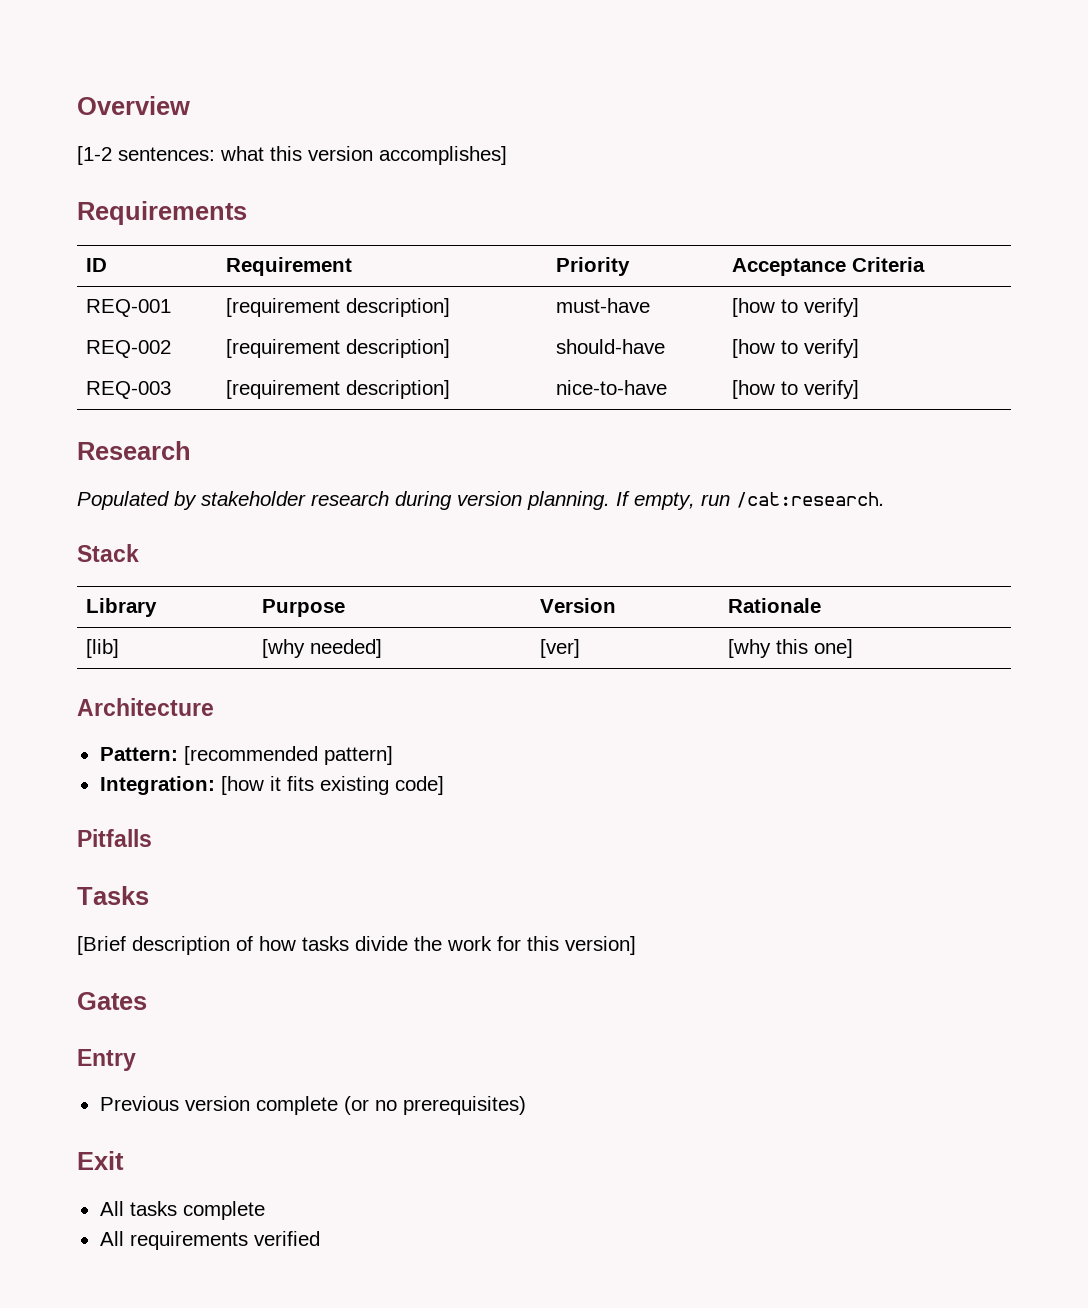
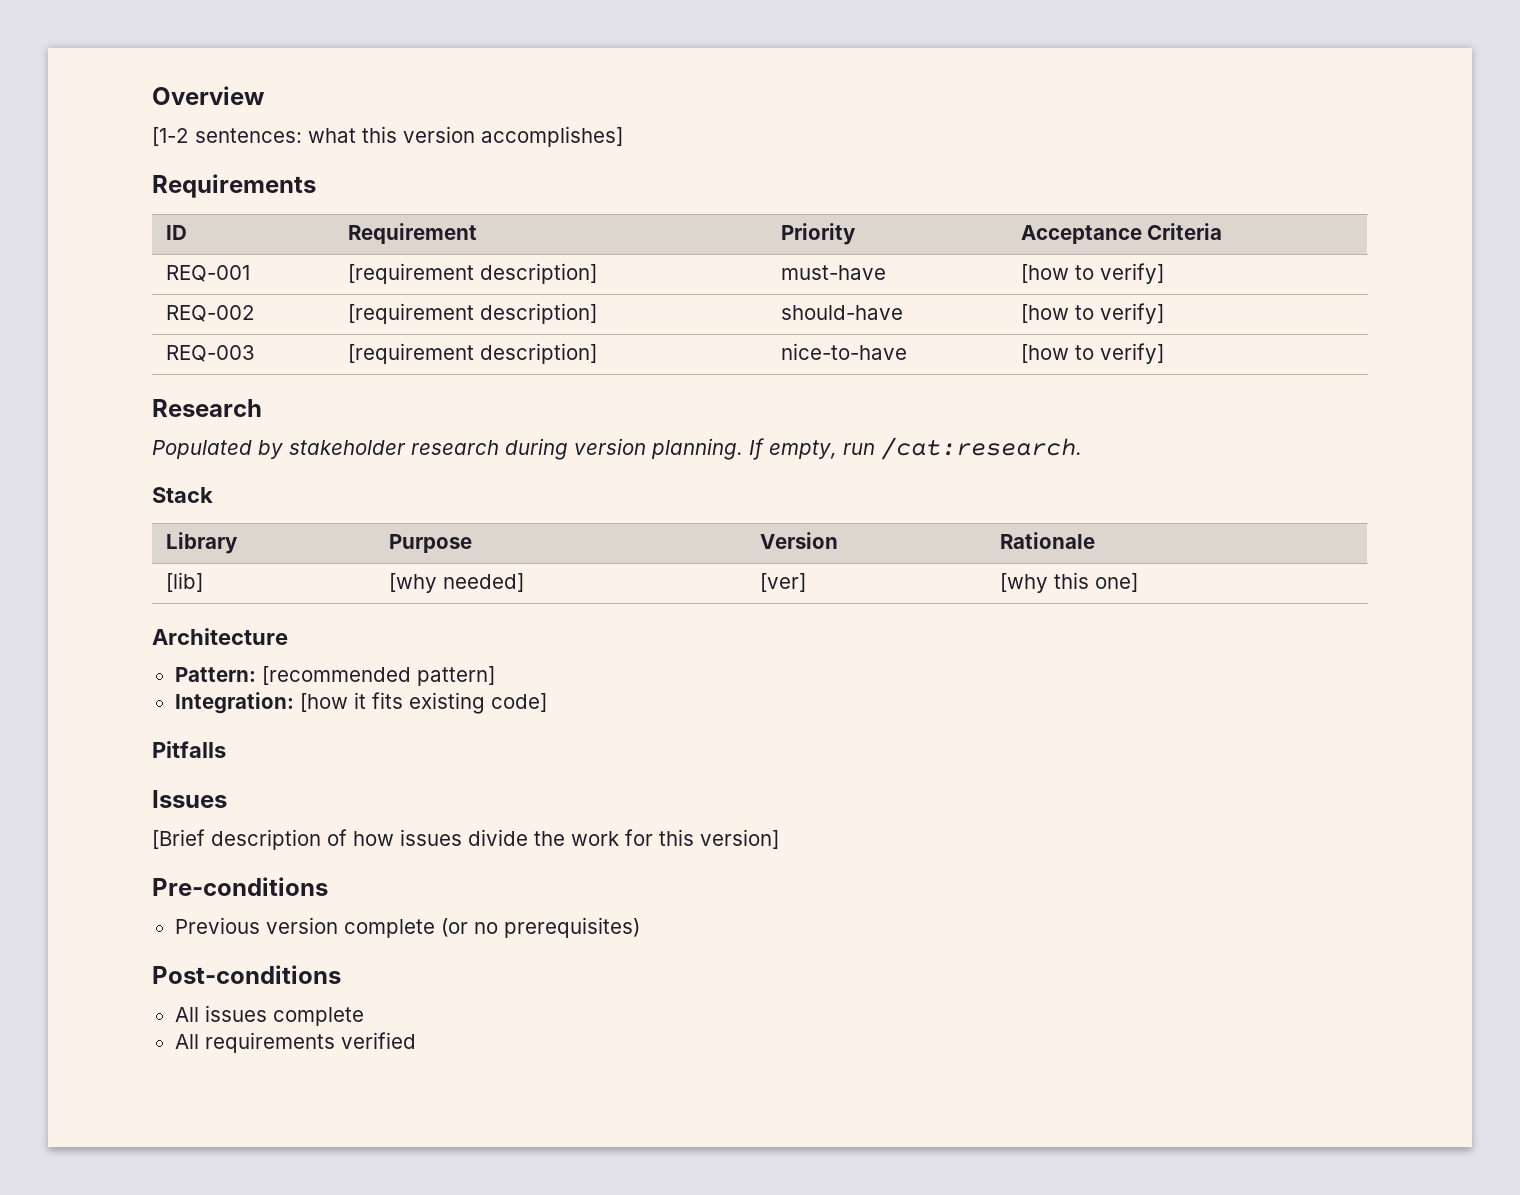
- Tasks
+ Issues
- [Brief description of how tasks divide the work for this version]
+ [Brief description of how issues divide the work for this version]
- Gates
- Entry
+ Pre-conditions
- Exit
- All tasks complete
+ Post-conditions
+ All issues complete

